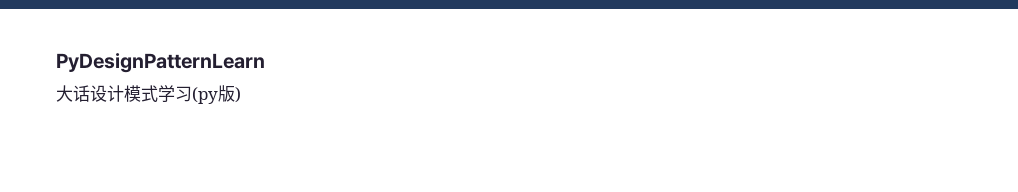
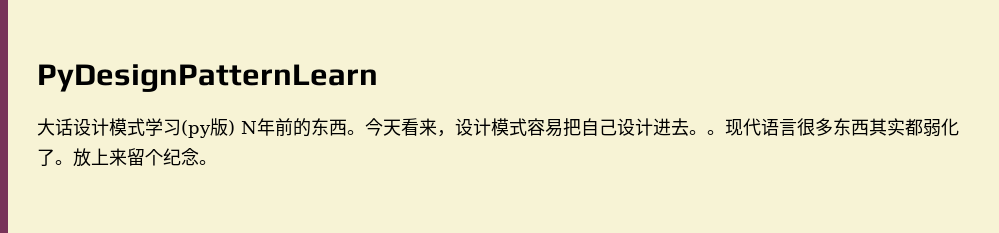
- 大话设计模式学习(py版)
+ 大话设计模式学习(py版) N年前的东西。今天看来，设计模式容易把自己设计进去。。现代语言很多东西其实都弱化了。放上来留个纪念。

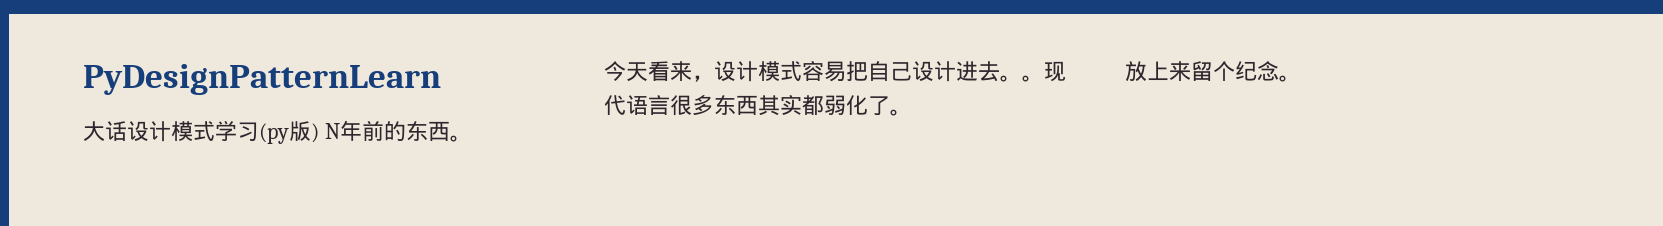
- 大话设计模式学习(py版) N年前的东西。今天看来，设计模式容易把自己设计进去。
+ 大话设计模式学习(py版) N年前的东西。
+ 今天看来，设计模式容易把自己设计进去。
- 现代语言很多东西其实都弱化了。放上来留个纪念。
+ 现代语言很多东西其实都弱化了。
+ 放上来留个纪念。

